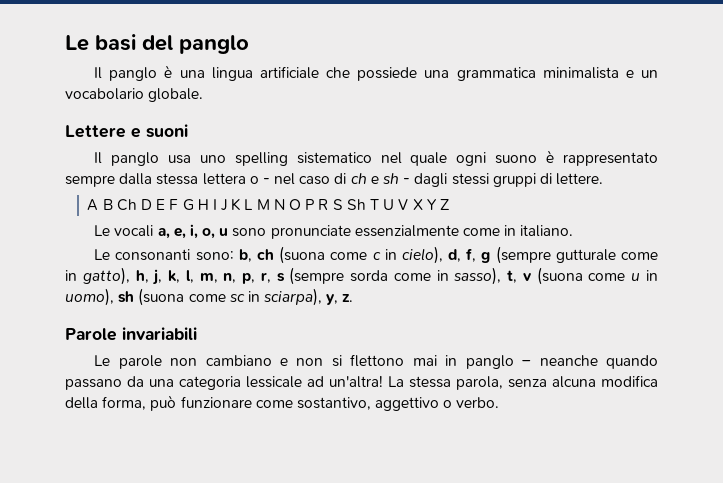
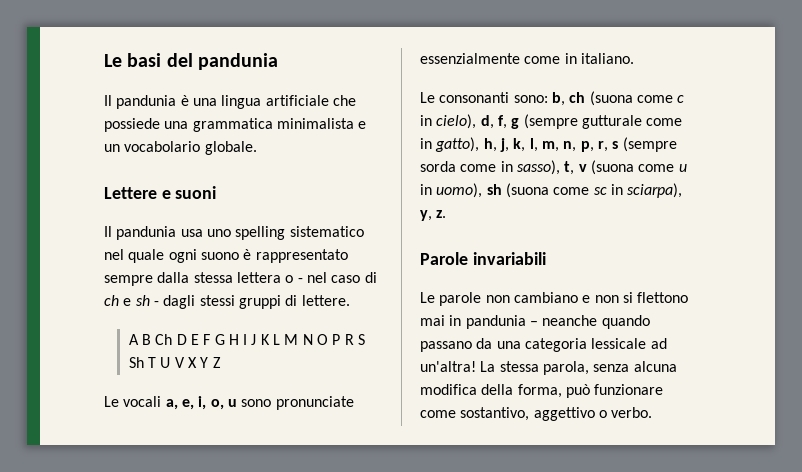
- Le basi del panglo
- Il panglo è una lingua artificiale che possiede una grammatica minimalista e un vocabolario globale.
+ Le basi del pandunia
+ Il pandunia è una lingua artificiale che possiede una grammatica minimalista e un vocabolario globale.
- Il panglo usa uno spelling sistematico nel quale ogni suono è rappresentato sempre dalla stessa lettera o - nel caso di ch e sh - dagli stessi gruppi di lettere.
+ Il pandunia usa uno spelling sistematico nel quale ogni suono è rappresentato sempre dalla stessa lettera o - nel caso di ch e sh - dagli stessi gruppi di lettere.
- Le parole non cambiano e non si flettono mai in panglo – neanche quando passano da una categoria lessicale ad un'altra!
+ Le parole non cambiano e non si flettono mai in pandunia – neanche quando passano da una categoria lessicale ad un'altra!

